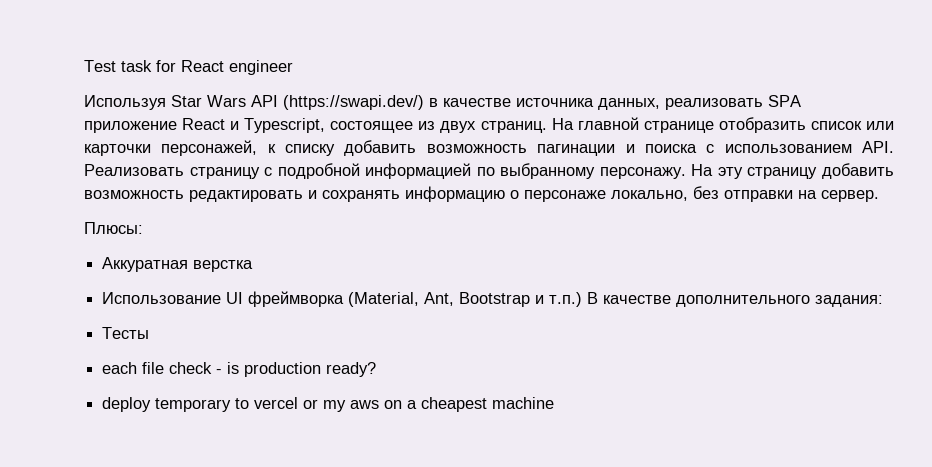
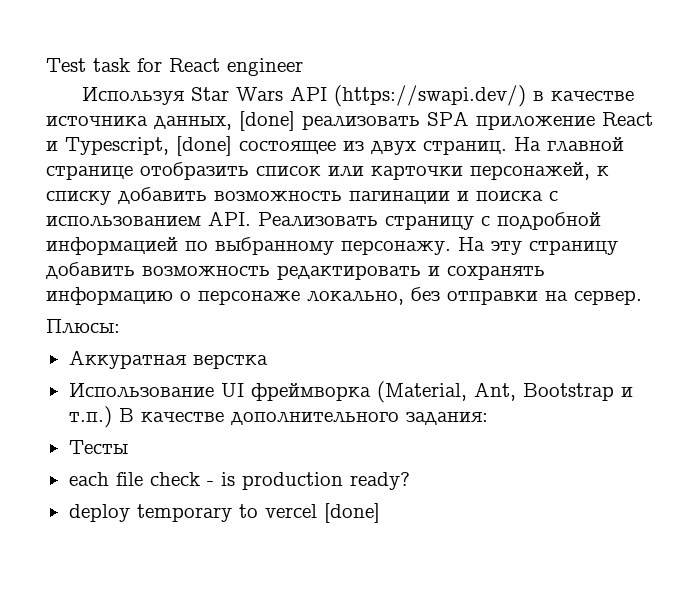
- Используя Star Wars API (https://swapi.dev/) в качестве источника данных, реализовать SPA приложение React и Typescript, состоящее из двух страниц.
+ Используя Star Wars API (https://swapi.dev/) в качестве источника данных, [done] реализовать SPA приложение React и Typescript, [done] состоящее из двух страниц.
- deploy temporary to vercel or my aws on a cheapest machine
+ deploy temporary to vercel [done]

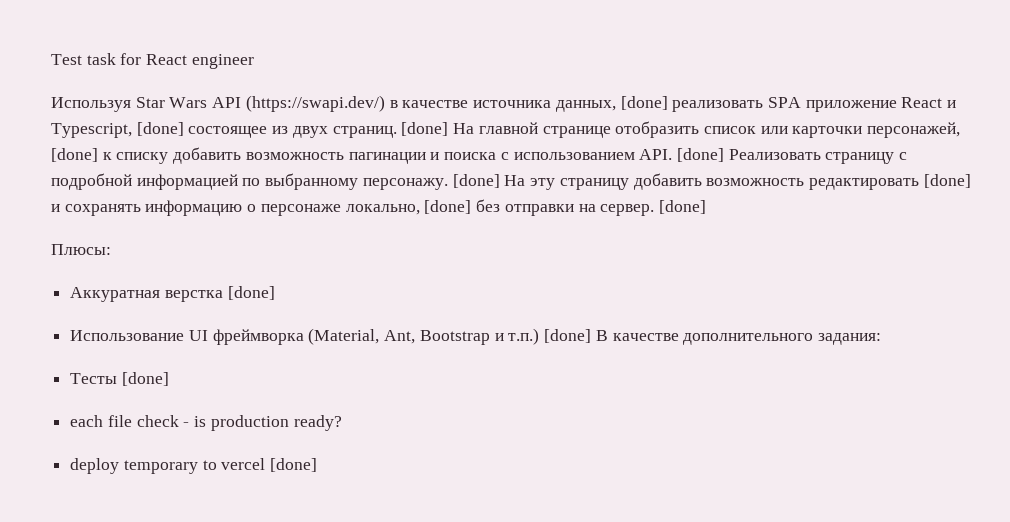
- На главной странице отобразить список или карточки персонажей, к списку добавить возможность пагинации и поиска с использованием API. Реализовать страницу с подробной информацией по выбранному персонажу.
+ [done] На главной странице отобразить список или карточки персонажей, [done] к списку добавить возможность пагинации и поиска с использованием API. [done] Реализовать страницу с подробной информацией по выбранному персонажу.
- На эту страницу добавить возможность редактировать и сохранять информацию о персонаже локально, без отправки на сервер.
+ [done] На эту страницу добавить возможность редактировать [done] и сохранять информацию о персонаже локально, [done] без отправки на сервер. [done]
- Аккуратная верстка
+ Аккуратная верстка [done]
- Использование UI фреймворка (Material, Ant, Bootstrap и т.п.) В качестве дополнительного задания:
+ Использование UI фреймворка (Material, Ant, Bootstrap и т.п.) [done] В качестве дополнительного задания:
- Тесты
+ Тесты [done]

